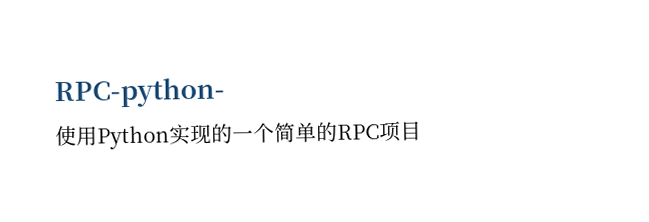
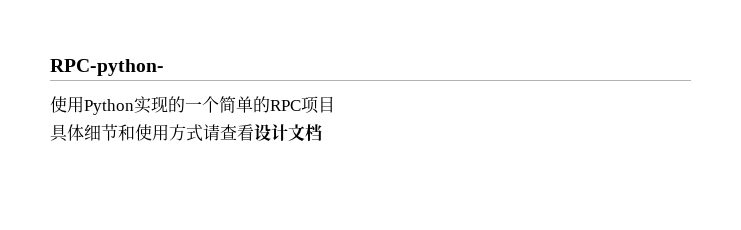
+ 具体细节和使用方式请查看设计文档

